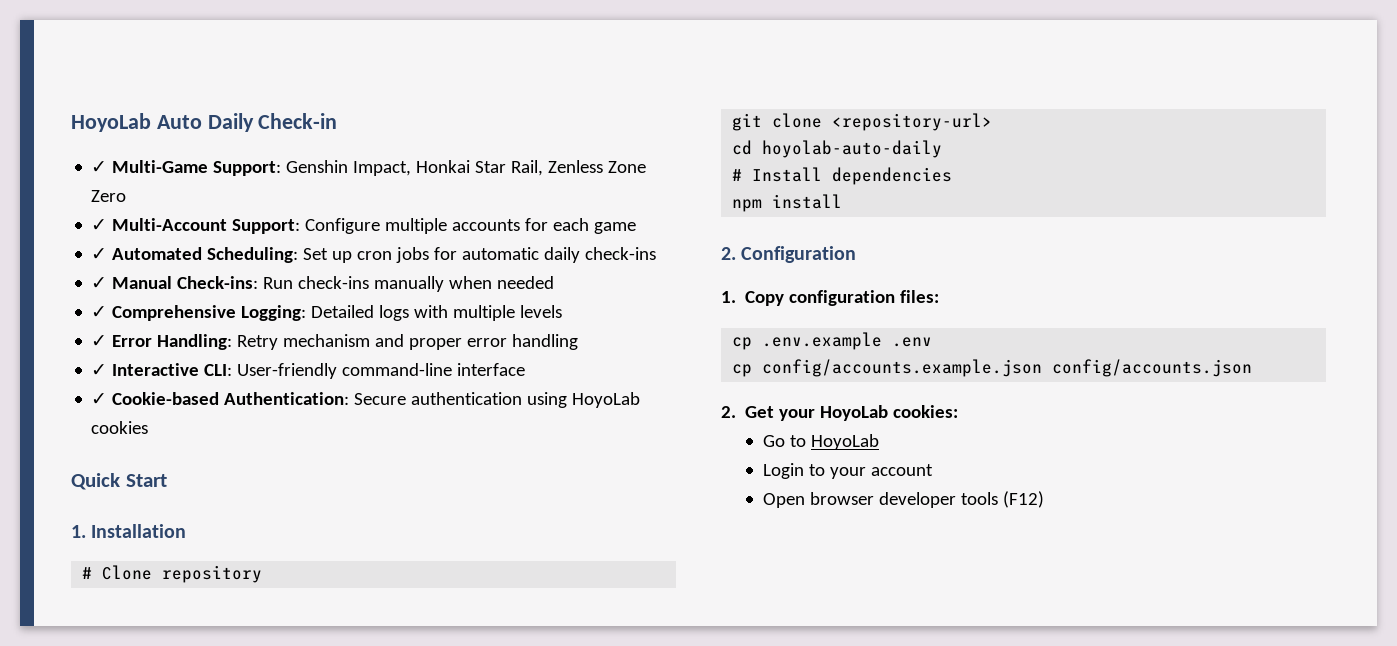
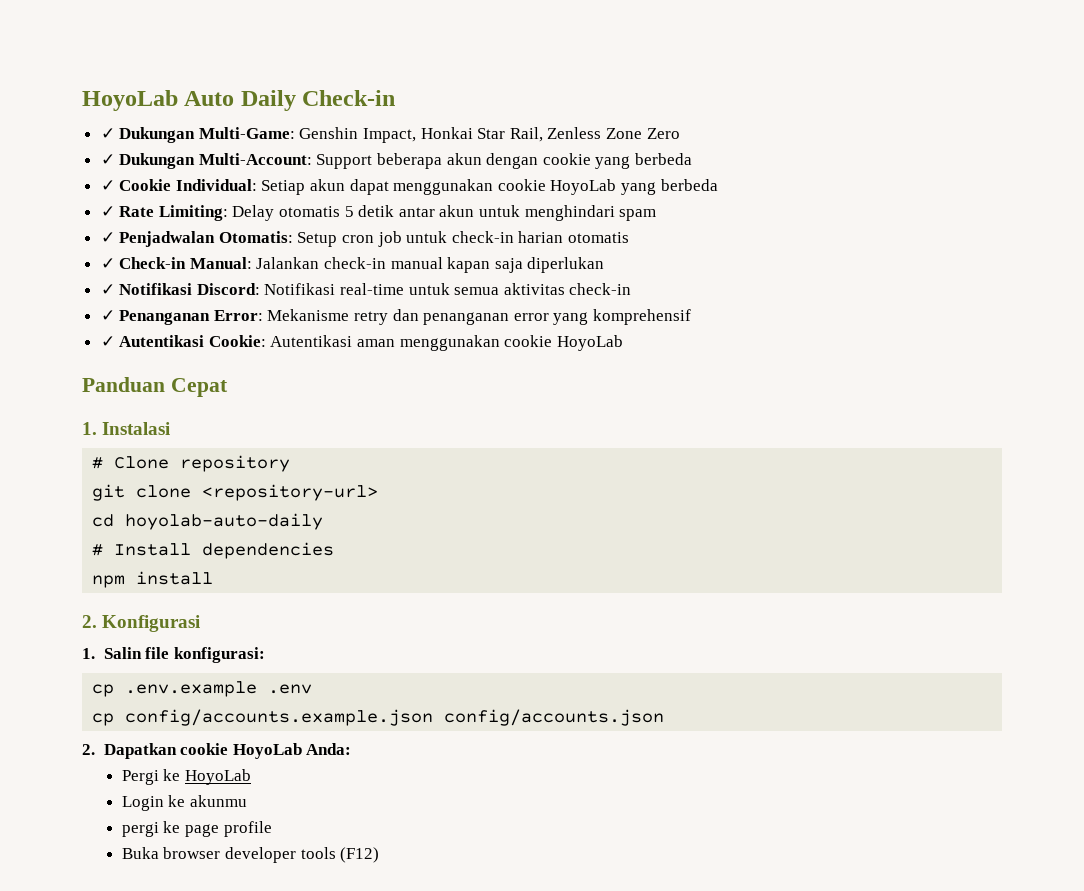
- ✓ Multi-Game Support: Genshin Impact, Honkai Star Rail, Zenless Zone Zero
+ ✓ Dukungan Multi-Game: Genshin Impact, Honkai Star Rail, Zenless Zone Zero
- ✓ Multi-Account Support: Configure multiple accounts for each game
- ✓ Automated Scheduling: Set up cron jobs for automatic daily check-ins
- ✓ Manual Check-ins: Run check-ins manually when needed
- ✓ Comprehensive Logging: Detailed logs with multiple levels
- ✓ Error Handling: Retry mechanism and proper error handling
- ✓ Interactive CLI: User-friendly command-line interface
- ✓ Cookie-based Authentication: Secure authentication using HoyoLab cookies
- Quick Start
- 1. Installation
+ ✓ Dukungan Multi-Account: Support beberapa akun dengan cookie yang berbeda
+ ✓ Cookie Individual: Setiap akun dapat menggunakan cookie HoyoLab yang berbeda
+ ✓ Rate Limiting: Delay otomatis 5 detik antar akun untuk menghindari spam
+ ✓ Penjadwalan Otomatis: Setup cron job untuk check-in harian otomatis
+ ✓ Check-in Manual: Jalankan check-in manual kapan saja diperlukan
+ ✓ Notifikasi Discord: Notifikasi real-time untuk semua aktivitas check-in
+ ✓ Penanganan Error: Mekanisme retry dan penanganan error yang komprehensif
+ ✓ Autentikasi Cookie: Autentikasi aman menggunakan cookie HoyoLab
+ Panduan Cepat
+ 1. Instalasi
- 2. Configuration
- 1. Copy configuration files:
+ 2. Konfigurasi
+ 1. Salin file konfigurasi:
- 2. Get your HoyoLab cookies:
- Go to HoyoLab
- Login to your account
- Open browser developer tools (F12)
+ 2. Dapatkan cookie HoyoLab Anda:
+ Pergi ke HoyoLab
+ Login ke akunmu
+ pergi ke page profile
+ Buka browser developer tools (F12)

